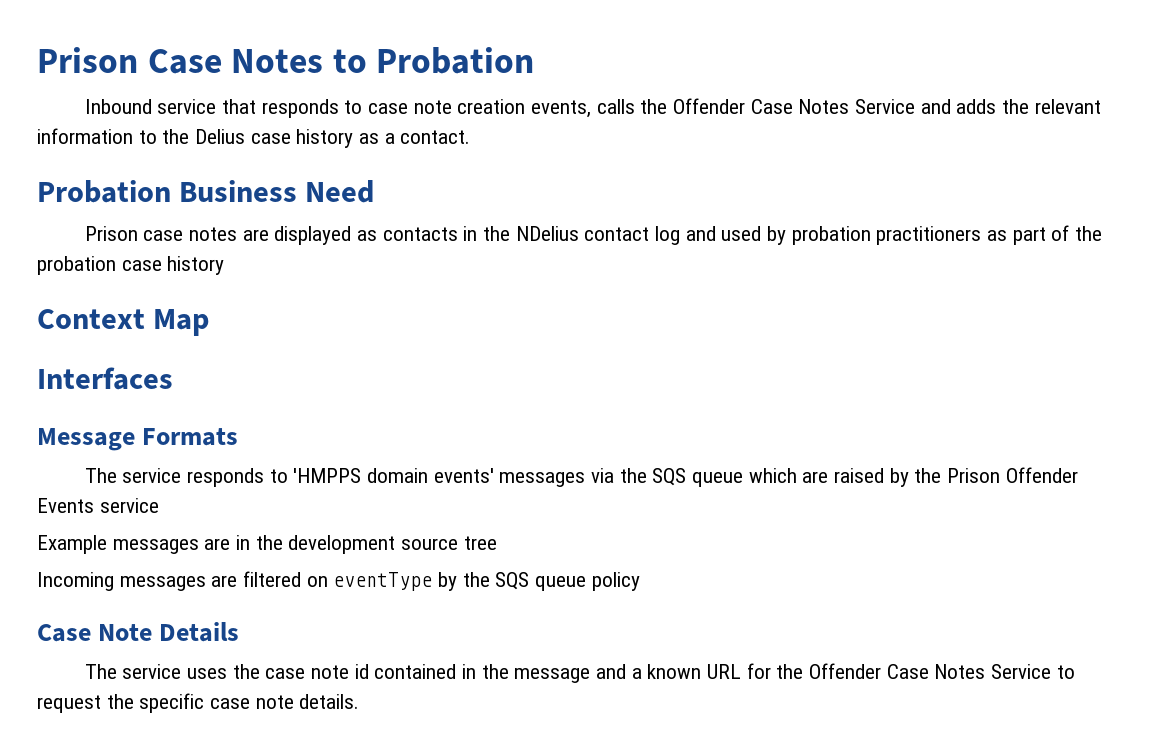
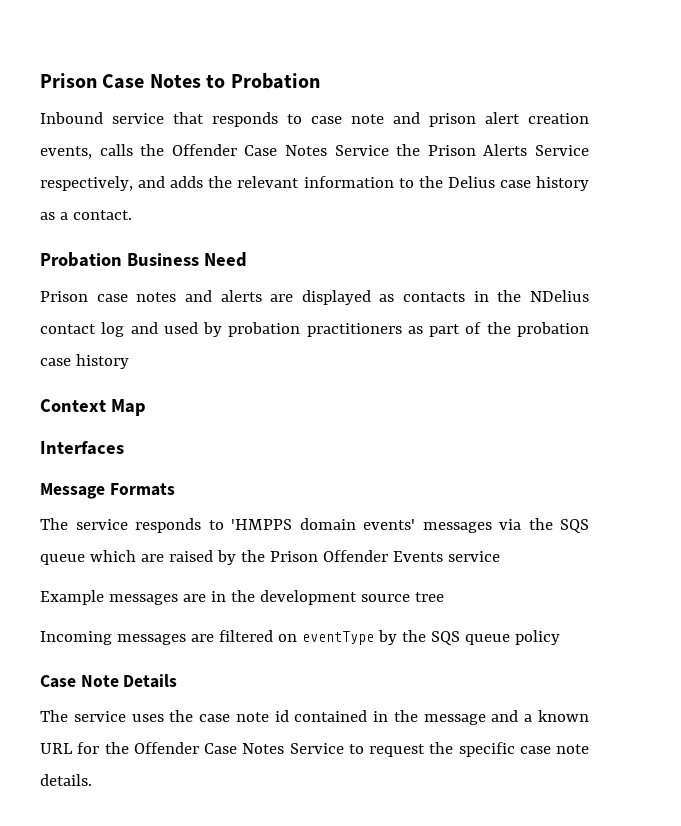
- Inbound service that responds to case note creation events, calls the Offender Case Notes Service and adds the relevant information to the Delius case history as a contact.
+ Inbound service that responds to case note and prison alert creation events, calls the Offender Case Notes Service the Prison Alerts Service respectively, and adds the relevant information to the Delius case history as a contact.
- Prison case notes are displayed as contacts in the NDelius contact log and used by probation practitioners as part of the probation case history
+ Prison case notes and alerts are displayed as contacts in the NDelius contact log and used by probation practitioners as part of the probation case history

